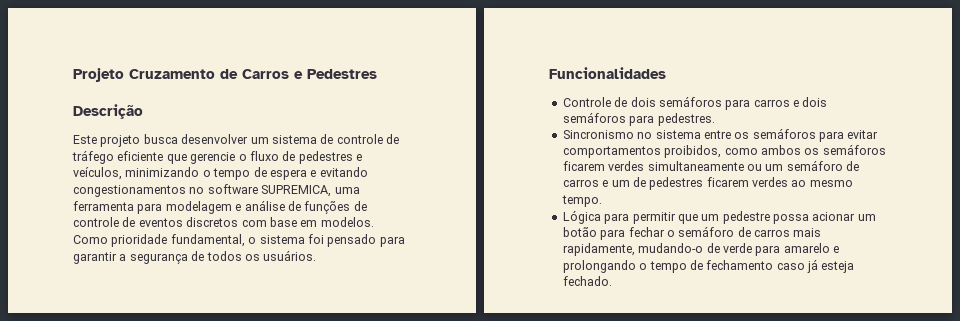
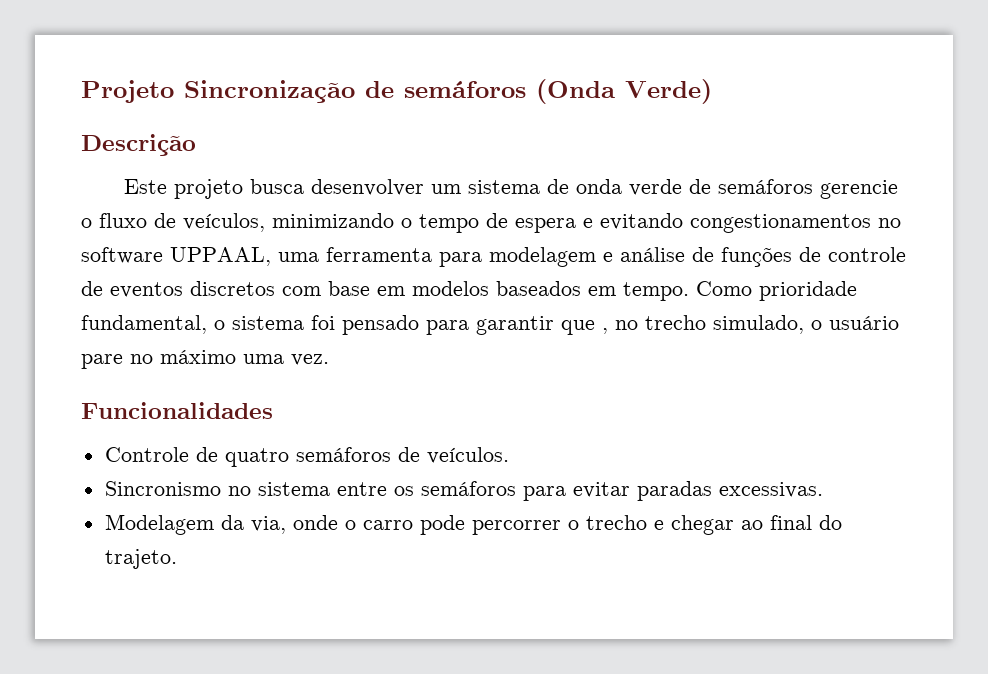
- Projeto Cruzamento de Carros e Pedestres
+ Projeto Sincronização de semáforos (Onda Verde)
- Este projeto busca desenvolver um sistema de controle de tráfego eficiente que gerencie o fluxo de pedestres e veículos, minimizando o tempo de espera e evitando congestionamentos no software SUPREMICA, uma ferramenta para modelagem e análise de funções de controle de eventos discretos com base em modelos.
+ Este projeto busca desenvolver um sistema de onda verde de semáforos gerencie o fluxo de veículos, minimizando o tempo de espera e evitando congestionamentos no software UPPAAL, uma ferramenta para modelagem e análise de funções de controle de eventos discretos com base em modelos baseados em tempo.
- Como prioridade fundamental, o sistema foi pensado para garantir a segurança de todos os usuários.
+ Como prioridade fundamental, o sistema foi pensado para garantir que , no trecho simulado, o usuário pare no máximo uma vez.
  Funcionalidades
- Controle de dois semáforos para carros e dois semáforos para pedestres.
+ Controle de quatro semáforos de veículos.
- Sincronismo no sistema entre os semáforos para evitar comportamentos proibidos, como ambos os semáforos ficarem verdes simultaneamente ou um semáforo de carros e um de pedestres ficarem verdes ao mesmo tempo.
- Lógica para permitir que um pedestre possa acionar um botão para fechar o semáforo de carros mais rapidamente, mudando-o de verde para amarelo e prolongando o tempo de fechamento caso já esteja fechado.
+ Sincronismo no sistema entre os semáforos para evitar paradas excessivas.
+ Modelagem da via, onde o carro pode percorrer o trecho e chegar ao final do trajeto.

